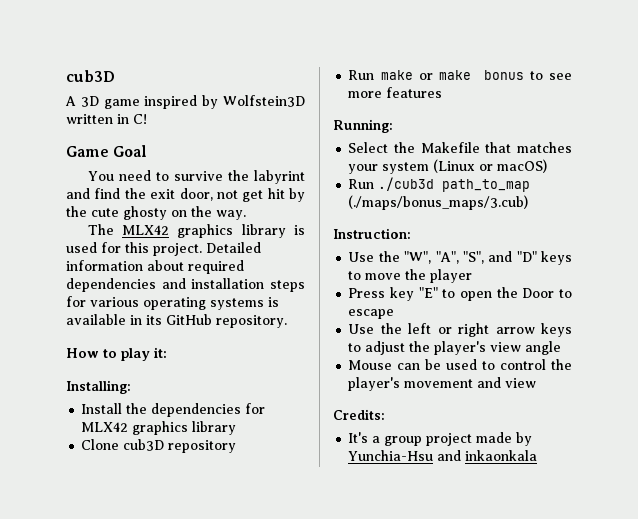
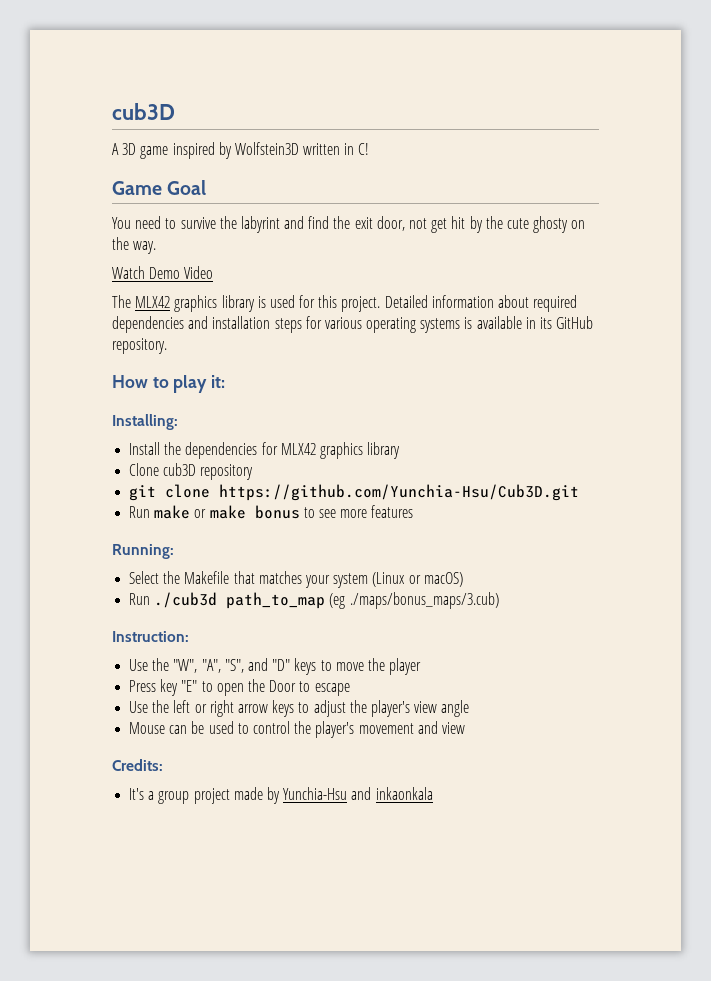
+ Watch Demo Video
+ git clone https://github.com/Yunchia-Hsu/Cub3D.git
- Run ./cub3d path_to_map (./maps/bonus_maps/3.cub)
+ Run ./cub3d path_to_map (eg ./maps/bonus_maps/3.cub)

